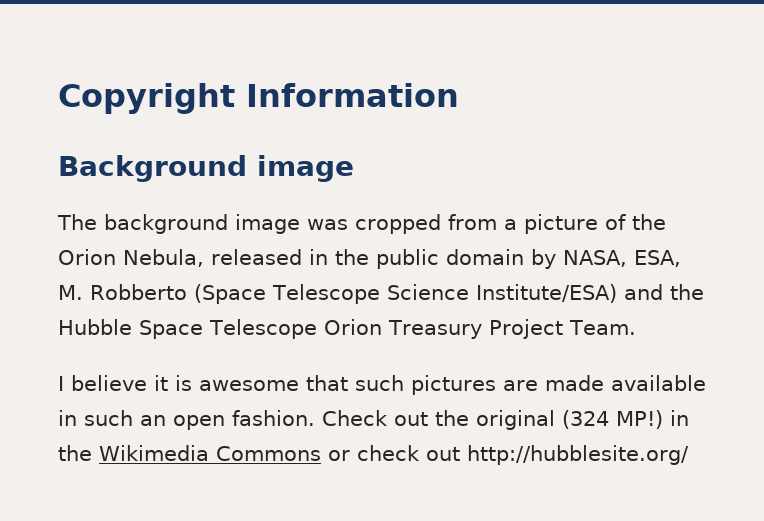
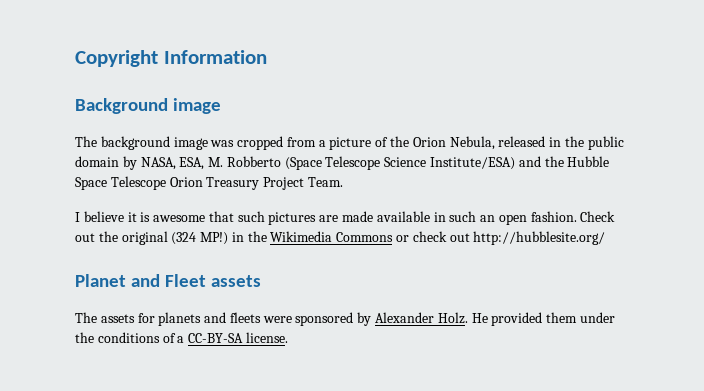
+ Planet and Fleet assets
+ The assets for planets and fleets were sponsored by Alexander Holz. He provided them under the conditions of a CC-BY-SA license.

